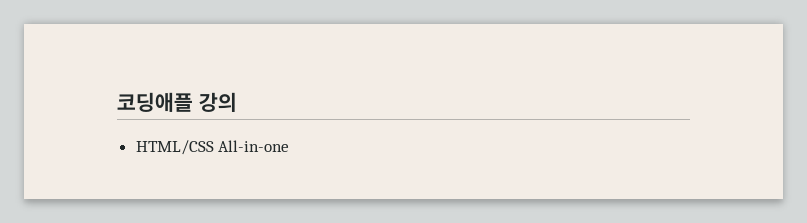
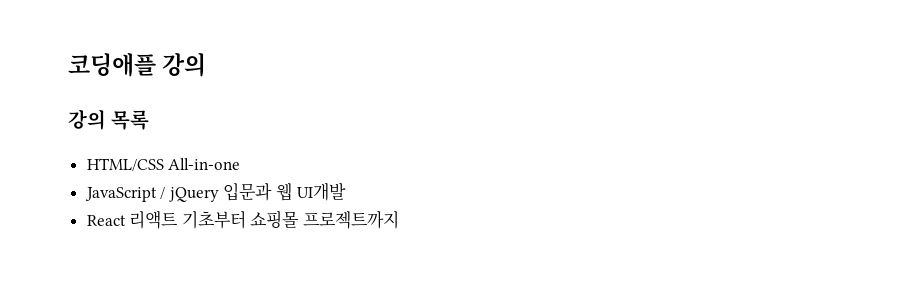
+ 강의 목록
+ JavaScript / jQuery 입문과 웹 UI개발
+ React 리액트 기초부터 쇼핑몰 프로젝트까지

